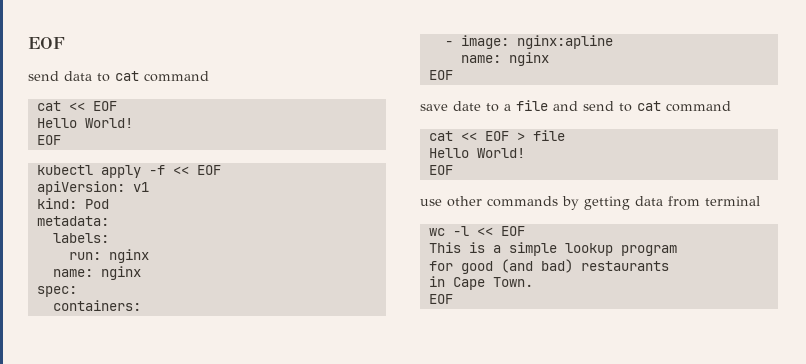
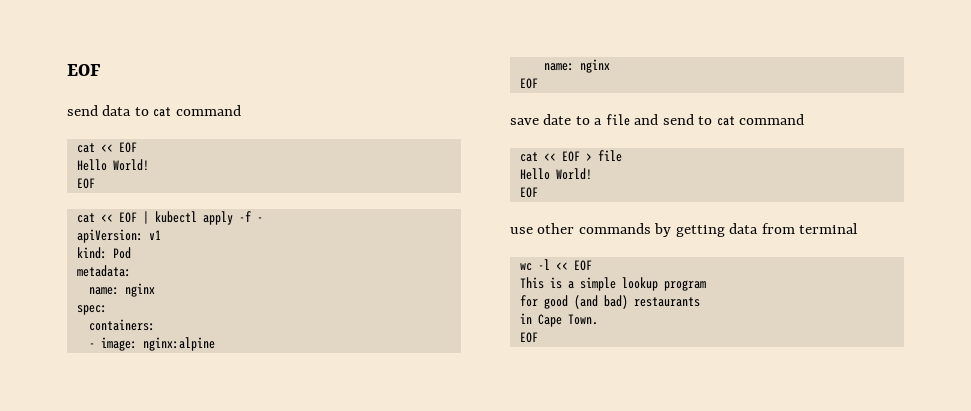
- kubectl apply -f << EOF
+ cat << EOF | kubectl apply -f -
- labels:
- run: nginx
- - image: nginx:apline
+ - image: nginx:alpine

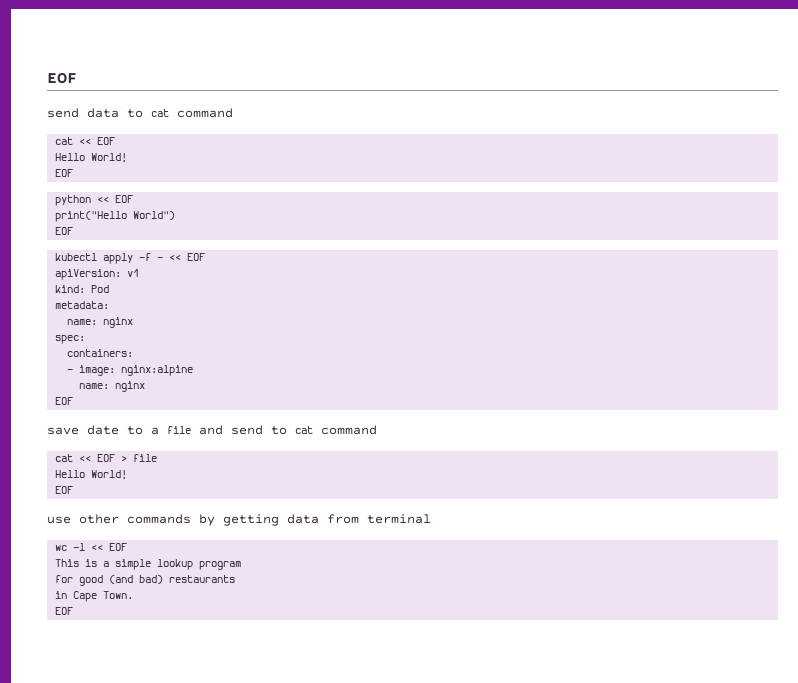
- cat << EOF | kubectl apply -f -
+ python << EOF
+ print("Hello World")
+ EOF
+ kubectl apply -f - << EOF

